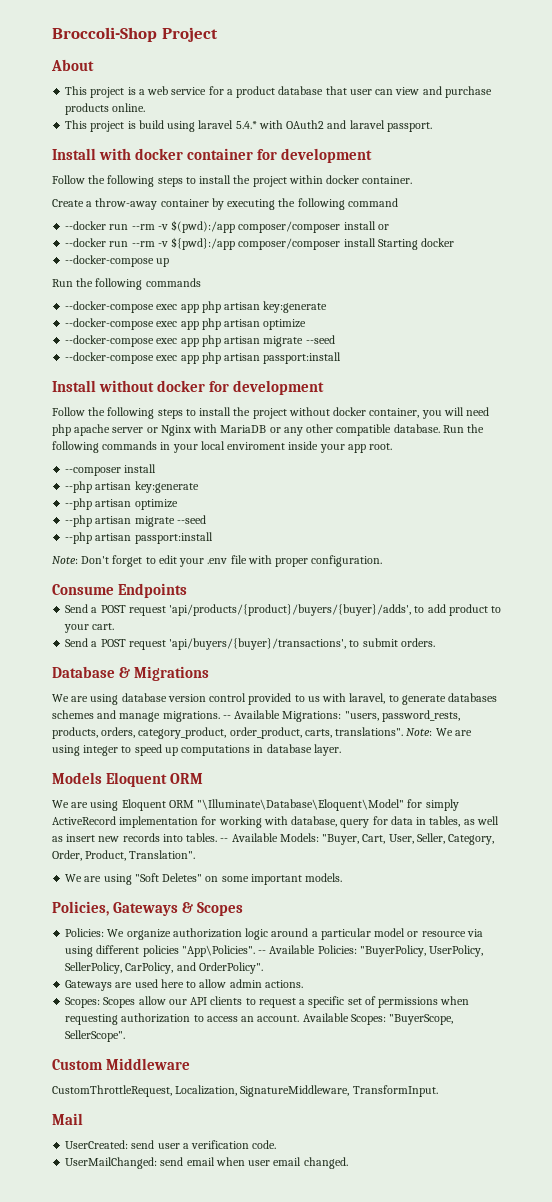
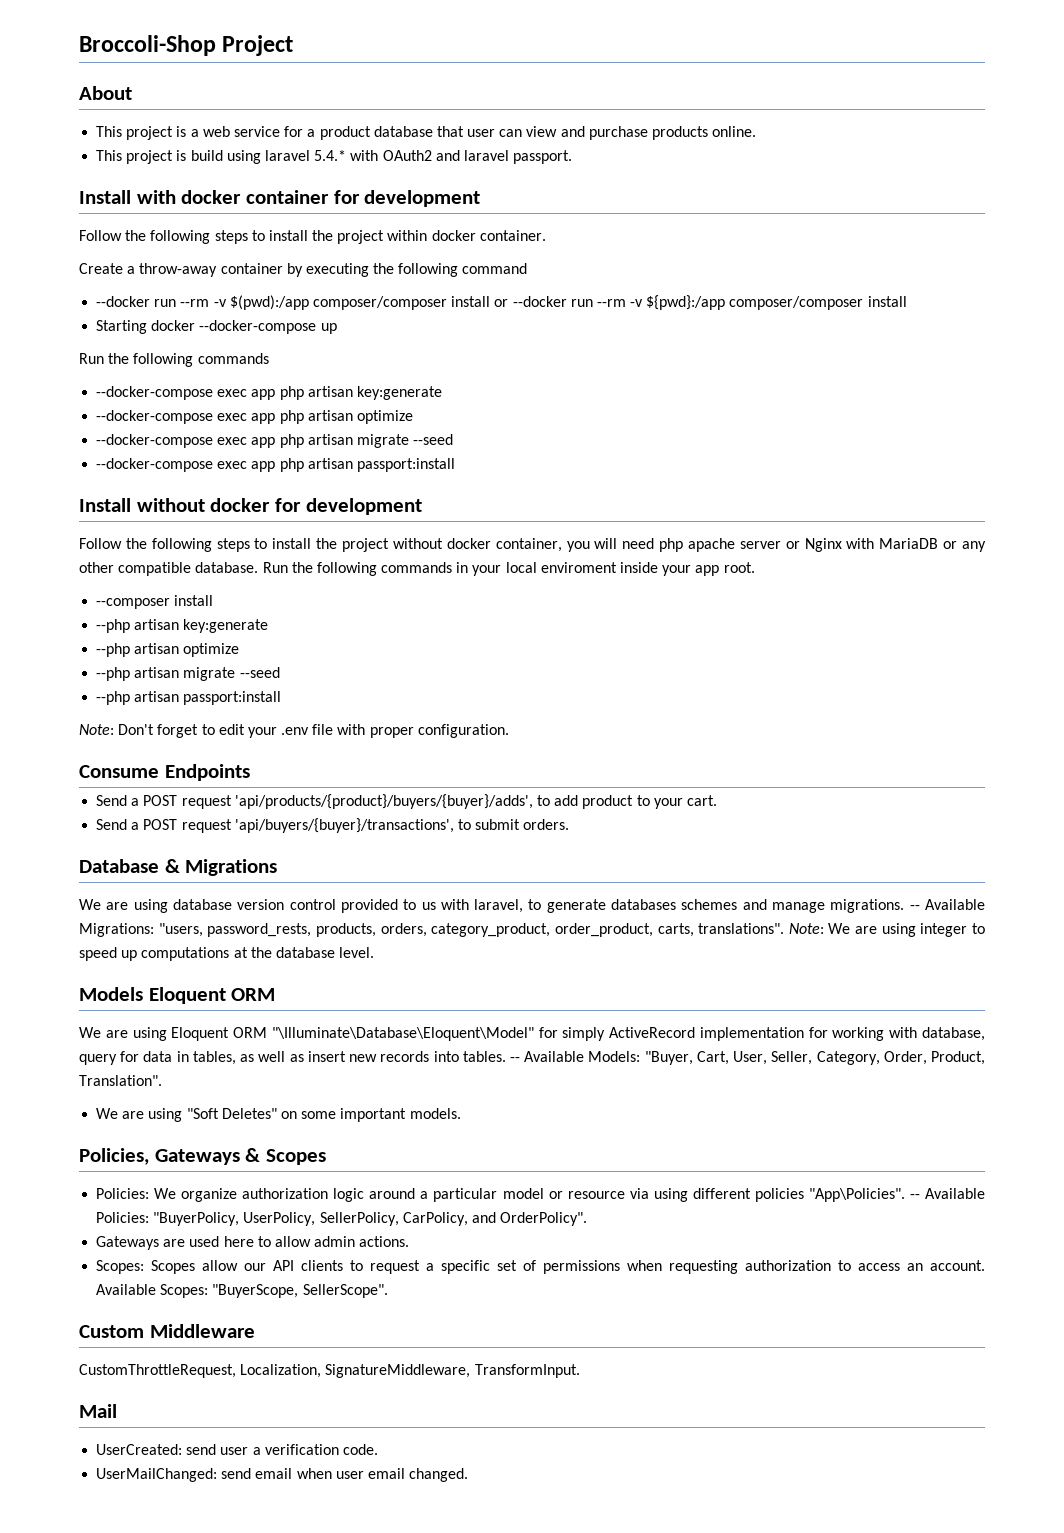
- --docker run --rm -v $(pwd):/app composer/composer install or
- --docker run --rm -v ${pwd}:/app composer/composer install Starting docker
- --docker-compose up
+ --docker run --rm -v $(pwd):/app composer/composer install or --docker run --rm -v ${pwd}:/app composer/composer install
+ Starting docker --docker-compose up
- Note: We are using integer to speed up computations in database layer.
+ Note: We are using integer to speed up computations at the database level.

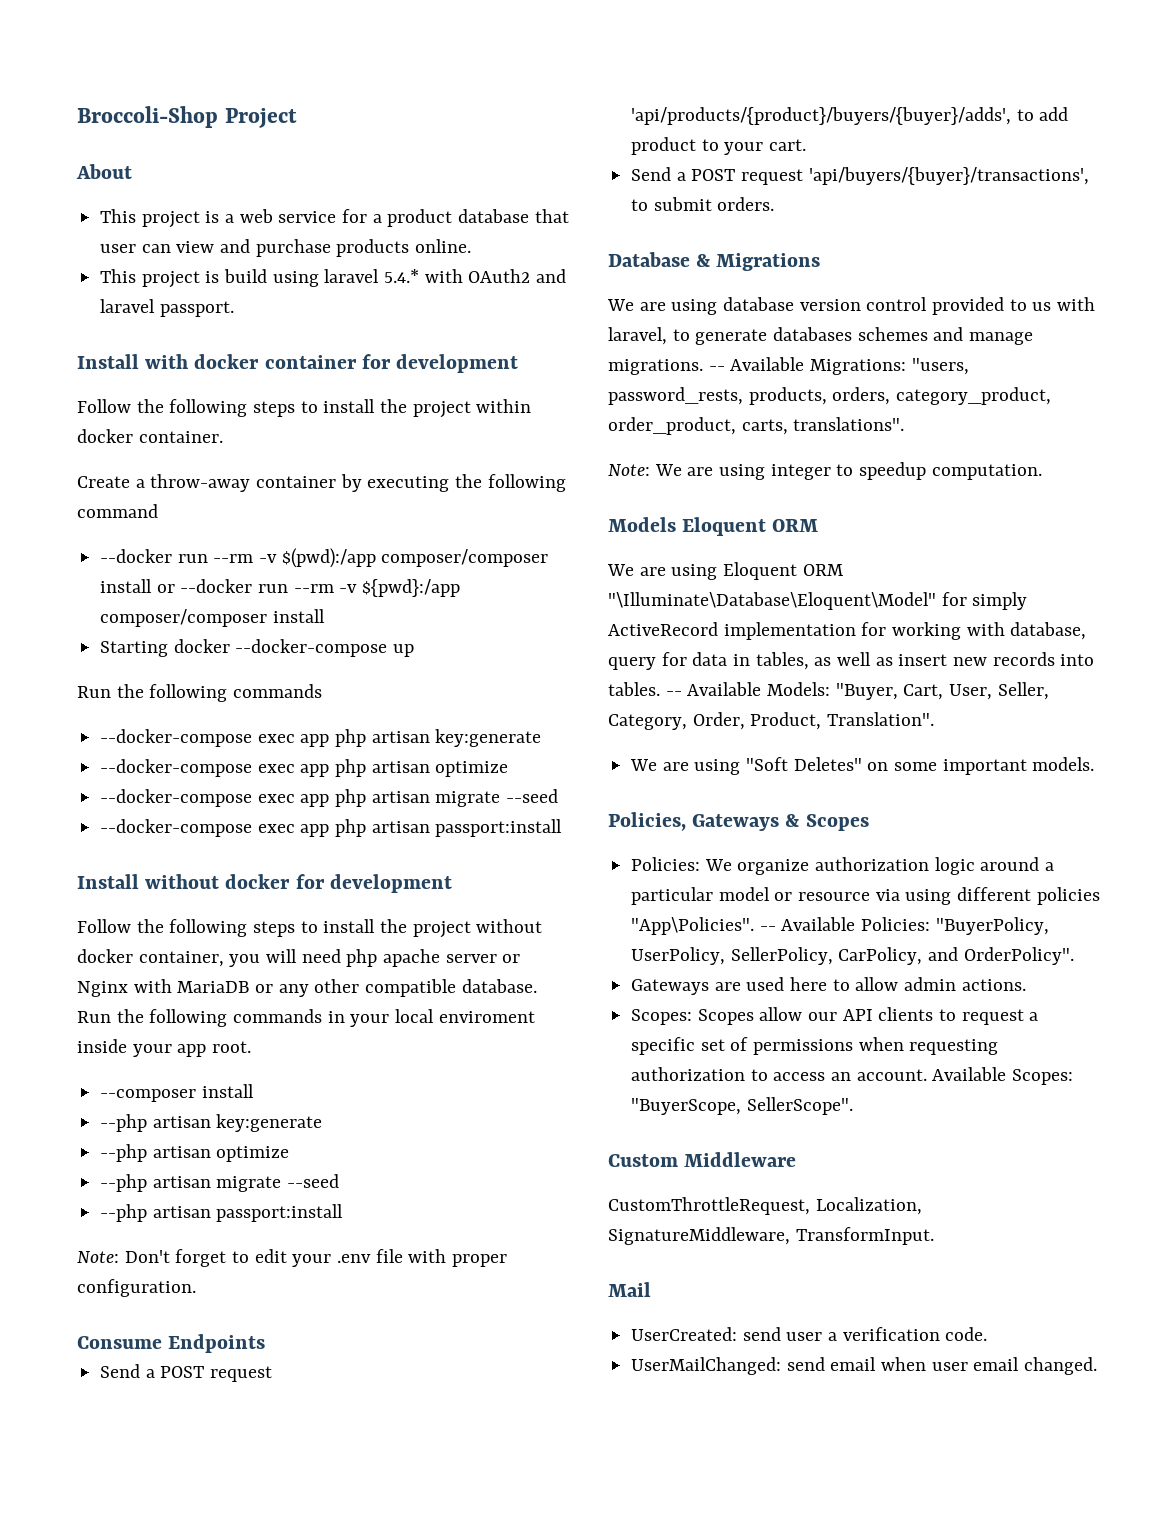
- -- Available Migrations: "users, password_rests, products, orders, category_product, order_product, carts, translations". Note: We are using integer to speed up computations at the database level.
+ -- Available Migrations: "users, password_rests, products, orders, category_product, order_product, carts, translations".
+ Note: We are using integer to speedup computation.

